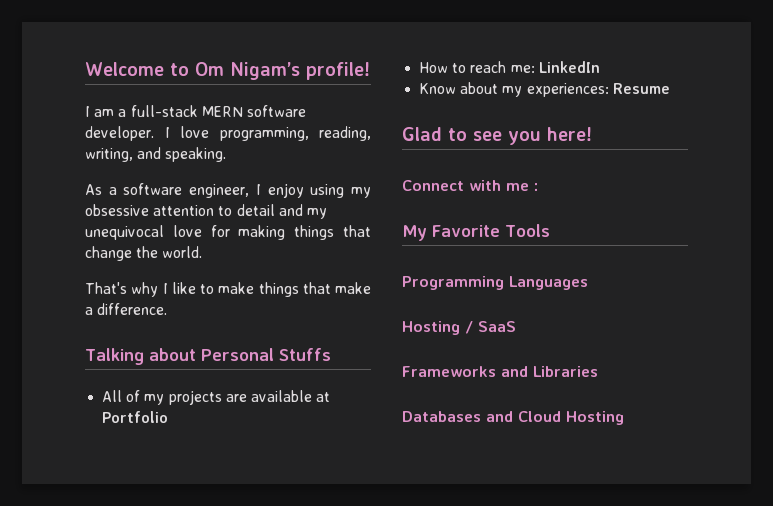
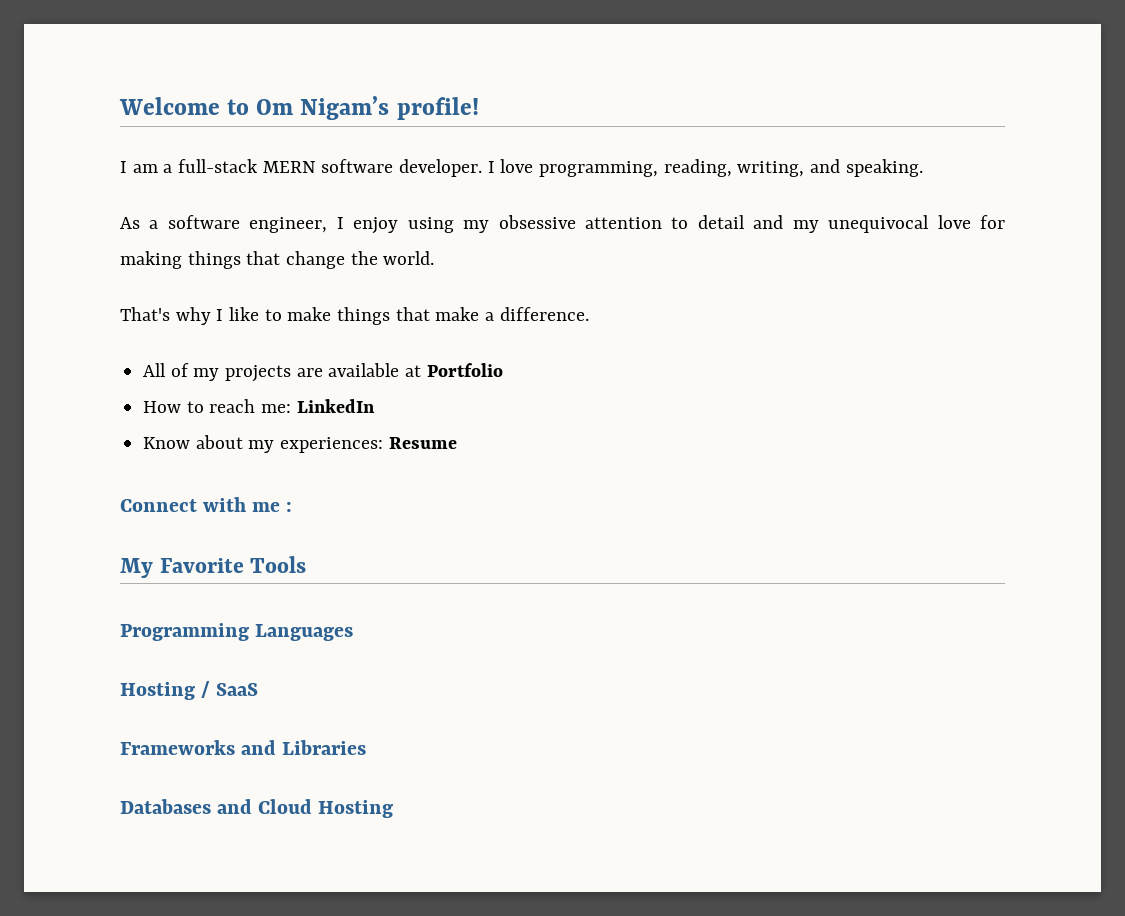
- Talking about Personal Stuffs
- Glad to see you here!

